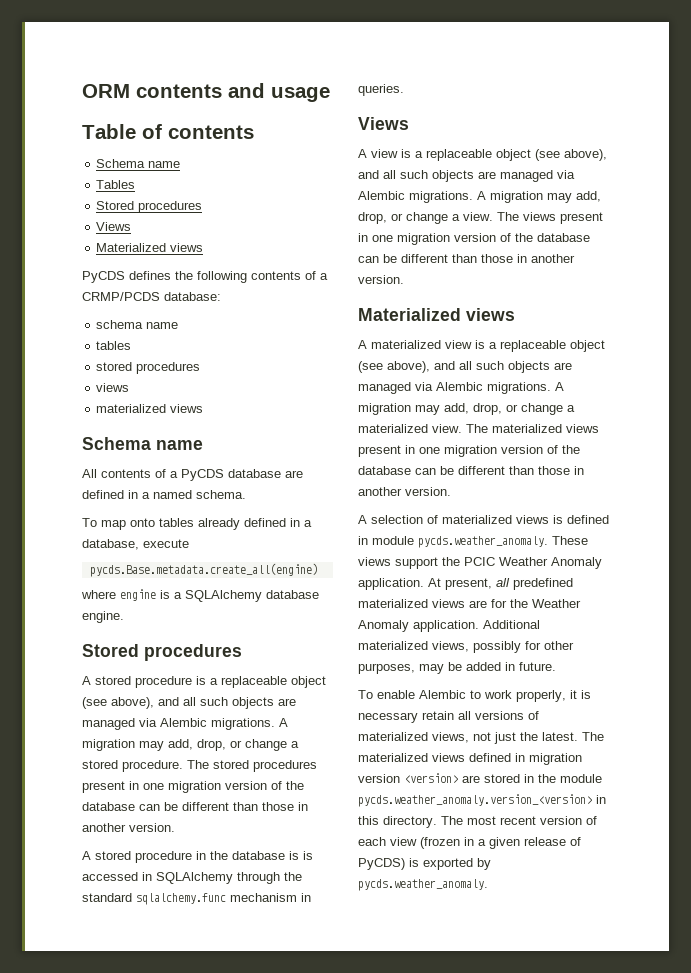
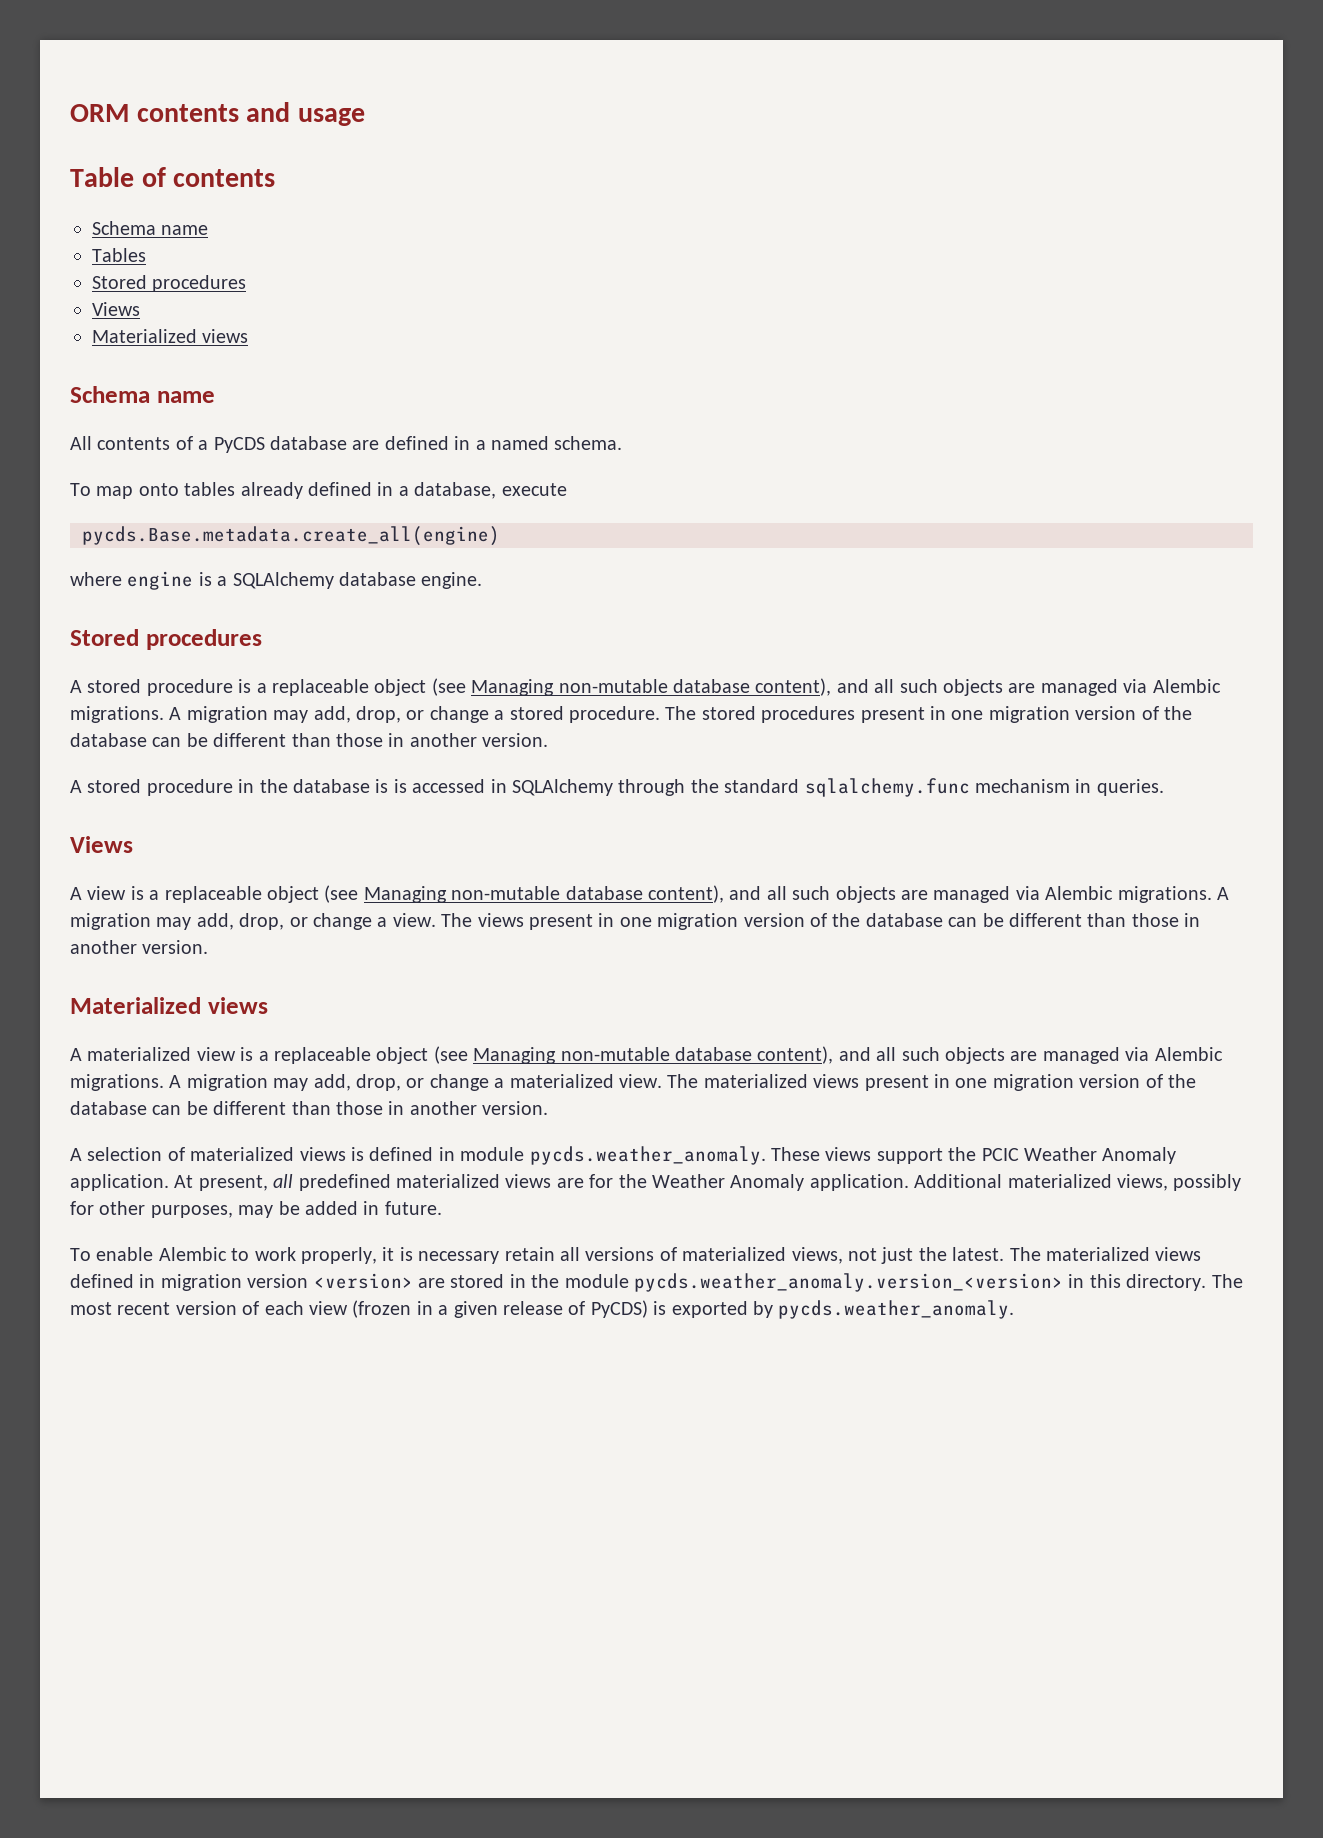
- PyCDS defines the following contents of a CRMP/PCDS database:
- schema name
- tables
- stored procedures
- views
- materialized views
- A stored procedure is a replaceable object (see above), and all such objects are managed via Alembic migrations.
+ A stored procedure is a replaceable object (see Managing non-mutable database content), and all such objects are managed via Alembic migrations.
- A view is a replaceable object (see above), and all such objects are managed via Alembic migrations.
+ A view is a replaceable object (see Managing non-mutable database content), and all such objects are managed via Alembic migrations.
- A materialized view is a replaceable object (see above), and all such objects are managed via Alembic migrations.
+ A materialized view is a replaceable object (see Managing non-mutable database content), and all such objects are managed via Alembic migrations.

